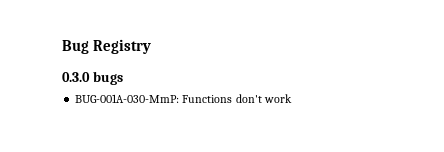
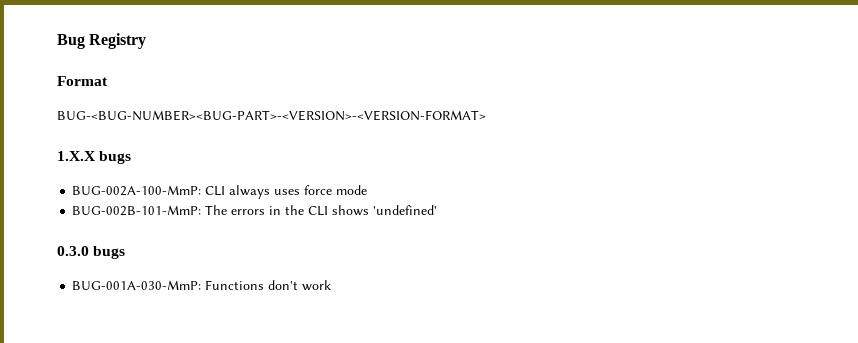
+ Format
+ BUG-<BUG-NUMBER><BUG-PART>-<VERSION>-<VERSION-FORMAT>
+ 1.X.X bugs
+ BUG-002A-100-MmP: CLI always uses force mode
+ BUG-002B-101-MmP: The errors in the CLI shows 'undefined'

